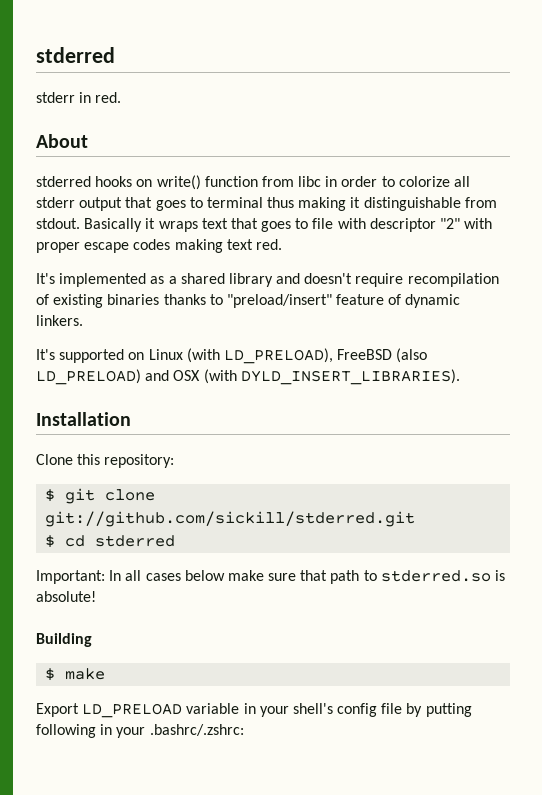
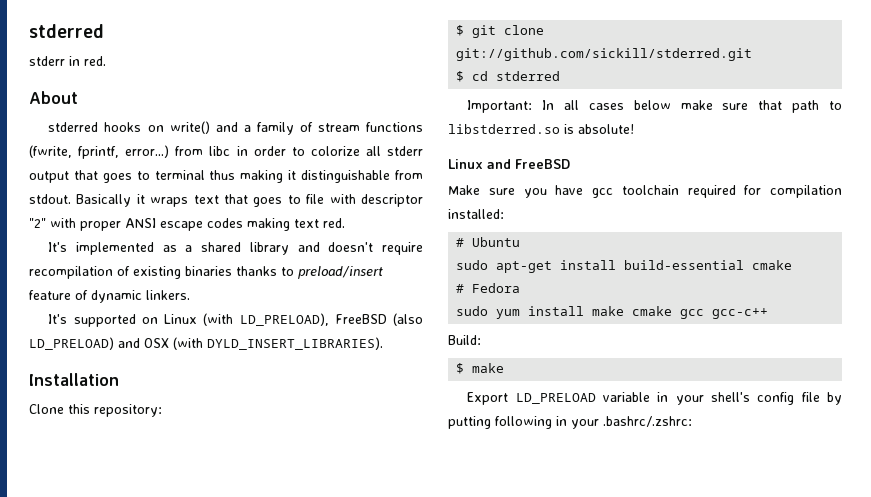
- stderred hooks on write() function from libc in order to colorize all stderr output that goes to terminal thus making it distinguishable from stdout.
+ stderred hooks on write() and a family of stream functions (fwrite, fprintf, error...) from libc in order to colorize all stderr output that goes to terminal thus making it distinguishable from stdout.
- Basically it wraps text that goes to file with descriptor "2" with proper escape codes making text red.
+ Basically it wraps text that goes to file with descriptor "2" with proper ANSI escape codes making text red.
- It's implemented as a shared library and doesn't require recompilation of existing binaries thanks to "preload/insert" feature of dynamic linkers.
+ It's implemented as a shared library and doesn't require recompilation of existing binaries thanks to preload/insert feature of dynamic linkers.
- Important: In all cases below make sure that path to stderred.so is absolute!
+ Important: In all cases below make sure that path to libstderred.so is absolute!
- Building
+ Linux and FreeBSD
+ Make sure you have gcc toolchain required for compilation installed:
+ # Ubuntu
+ sudo apt-get install build-essential cmake
+ # Fedora
+ sudo yum install make cmake gcc gcc-c++
+ Build:

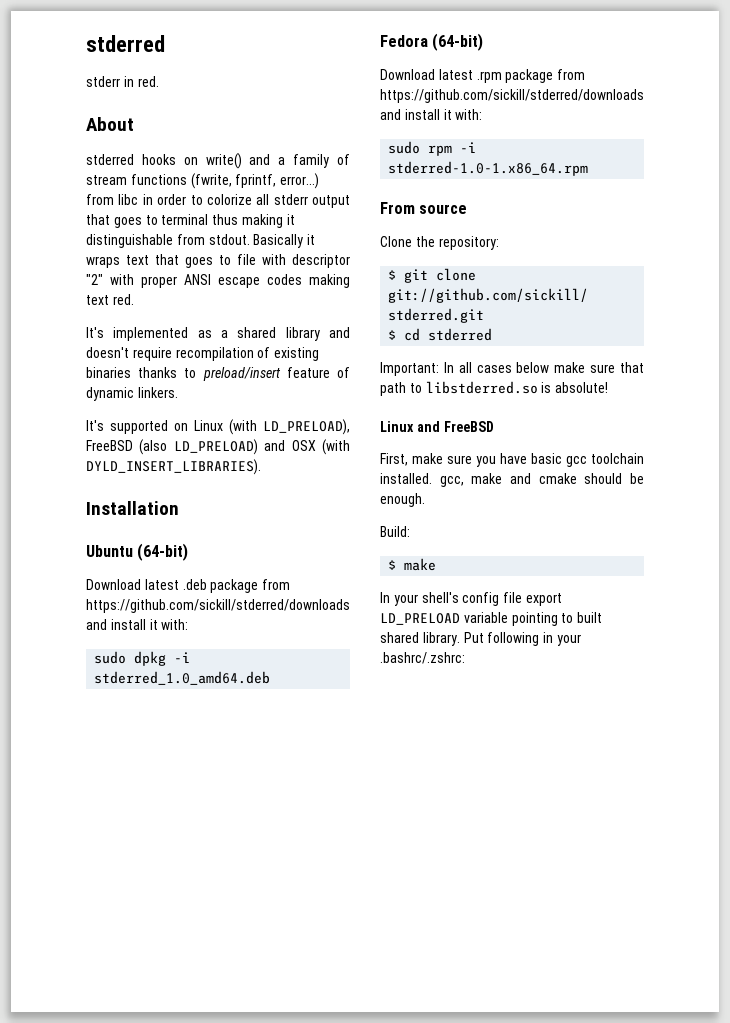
+ Ubuntu (64-bit)
+ Download latest .deb package from https://github.com/sickill/stderred/downloads and install it with:
+ sudo dpkg -i stderred_1.0_amd64.deb
+ Fedora (64-bit)
+ Download latest .rpm package from https://github.com/sickill/stderred/downloads and install it with:
+ sudo rpm -i stderred-1.0-1.x86_64.rpm
+ From source
- Clone this repository:
+ Clone the repository:
- Make sure you have gcc toolchain required for compilation installed:
- # Ubuntu
- sudo apt-get install build-essential cmake
- # Fedora
- sudo yum install make cmake gcc gcc-c++
+ First, make sure you have basic gcc toolchain installed. gcc, make and cmake should be enough.
  Build:
  $ make
- Export LD_PRELOAD variable in your shell's config file by putting following in your .bashrc/.zshrc:
+ In your shell's config file export LD_PRELOAD variable pointing to built shared library. Put following in your .bashrc/.zshrc:

